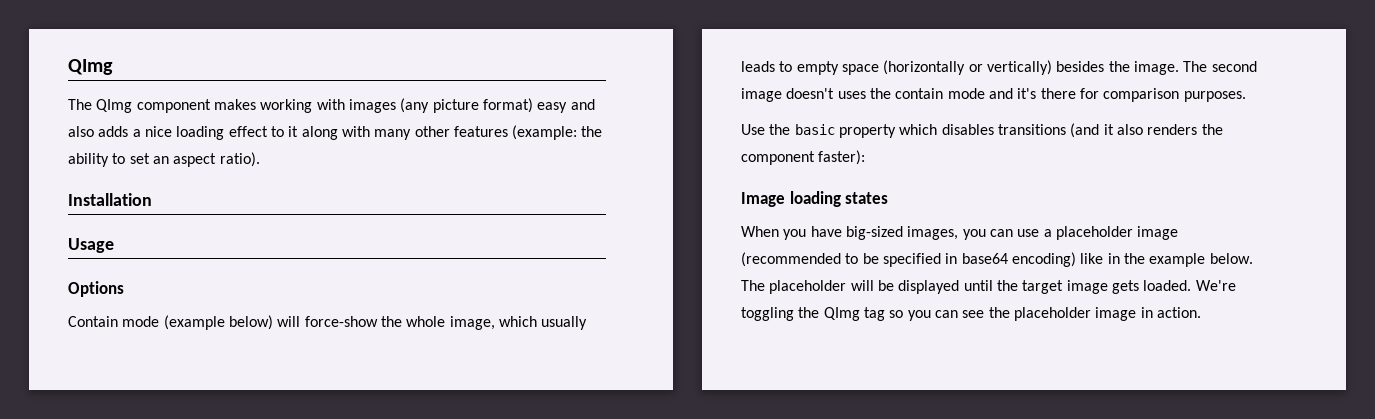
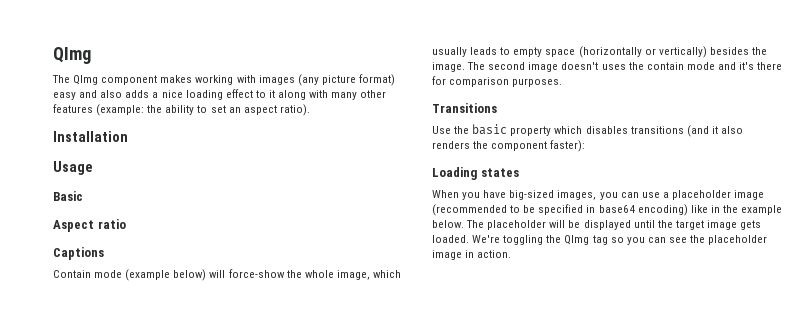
- Options
+ Basic
+ Aspect ratio
+ Captions
+ Transitions
- Image loading states
+ Loading states

